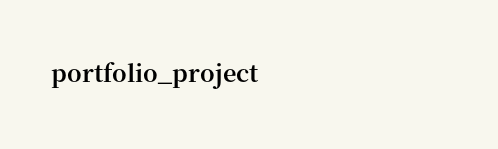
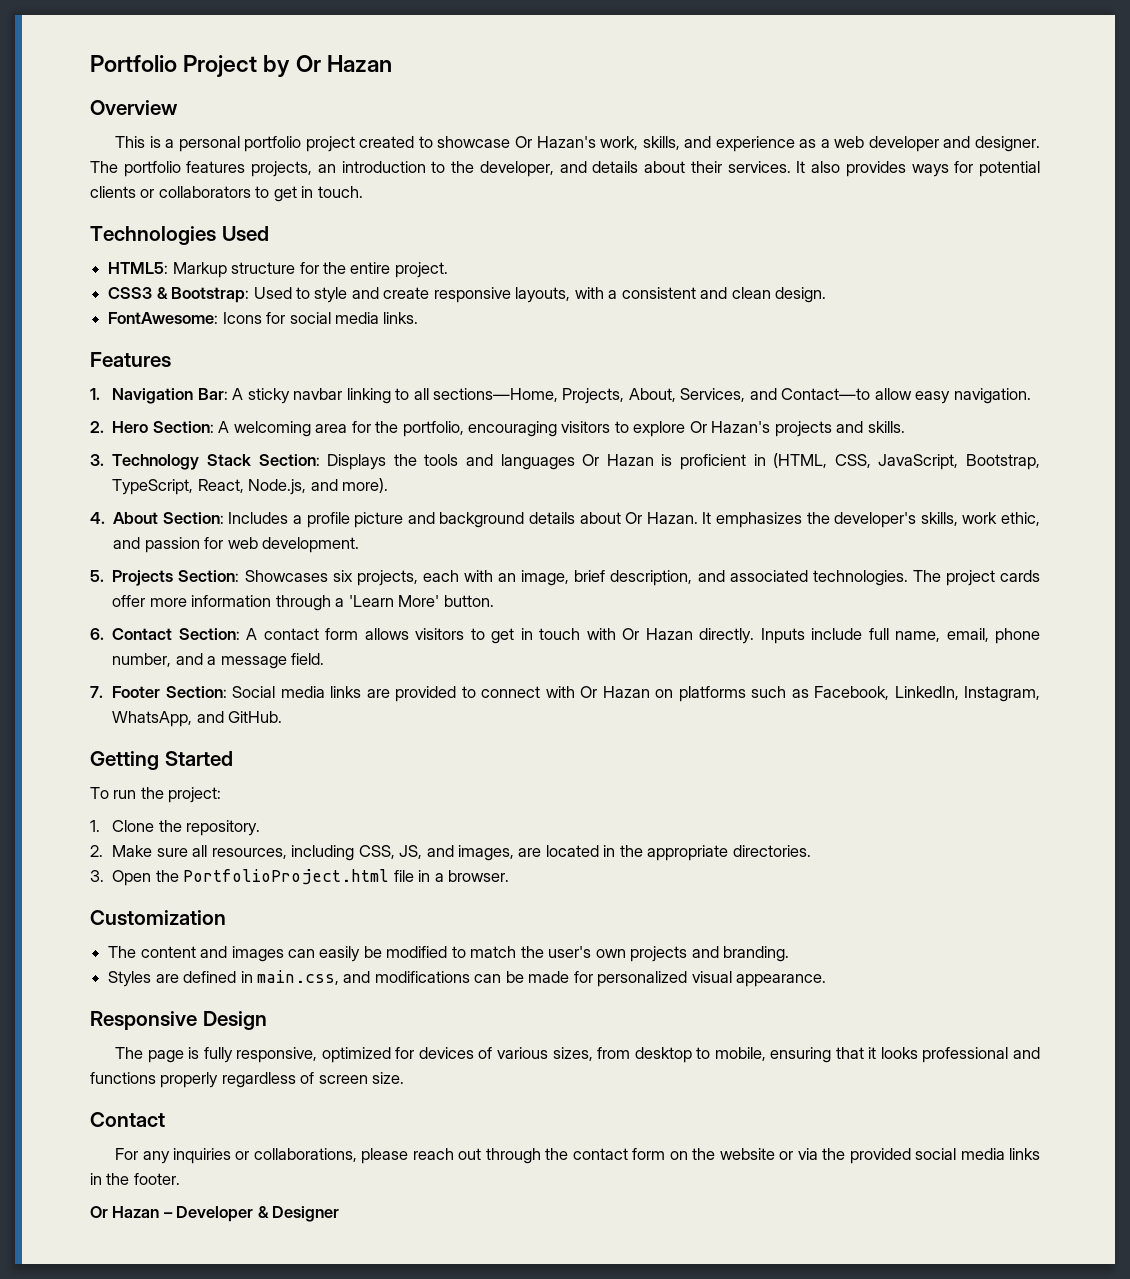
- portfolio_project
+ Portfolio Project by Or Hazan
+ Overview
+ This is a personal portfolio project created to showcase Or Hazan's work, skills, and experience as a web developer and designer. The portfolio features projects, an introduction to the developer, and details about their services. It also provides ways for potential clients or collaborators to get in touch.
+ Technologies Used
+ HTML5: Markup structure for the entire project.
+ CSS3 & Bootstrap: Used to style and create responsive layouts, with a consistent and clean design.
+ FontAwesome: Icons for social media links.
+ Features
+ 1. Navigation Bar: A sticky navbar linking to all sections—Home, Projects, About, Services, and Contact—to allow easy navigation.
+ 2. Hero Section: A welcoming area for the portfolio, encouraging visitors to explore Or Hazan's projects and skills.
+ 3. Technology Stack Section: Displays the tools and languages Or Hazan is proficient in (HTML, CSS, JavaScript, Bootstrap, TypeScript, React, Node.js, and more).
+ 4. About Section: Includes a profile picture and background details about Or Hazan. It emphasizes the developer's skills, work ethic, and passion for web development.
+ 5. Projects Section: Showcases six projects, each with an image, brief description, and associated technologies. The project cards offer more information through a 'Learn More' button.
+ 6. Contact Section: A contact form allows visitors to get in touch with Or Hazan directly. Inputs include full name, email, phone number, and a message field.
+ 7. Footer Section: Social media links are provided to connect with Or Hazan on platforms such as Facebook, LinkedIn, Instagram, WhatsApp, and GitHub.
+ Getting Started
+ To run the project:
+ 1. Clone the repository.
+ 2. Make sure all resources, including CSS, JS, and images, are located in the appropriate directories.
+ 3. Open the PortfolioProject.html file in a browser.
+ Customization
+ The content and images can easily be modified to match the user's own projects and branding.
+ Styles are defined in main.css, and modifications can be made for personalized visual appearance.
+ Responsive Design
+ The page is fully responsive, optimized for devices of various sizes, from desktop to mobile, ensuring that it looks professional and functions properly regardless of screen size.
+ Contact
+ For any inquiries or collaborations, please reach out through the contact form on the website or via the provided social media links in the footer.
+ Or Hazan – Developer & Designer

